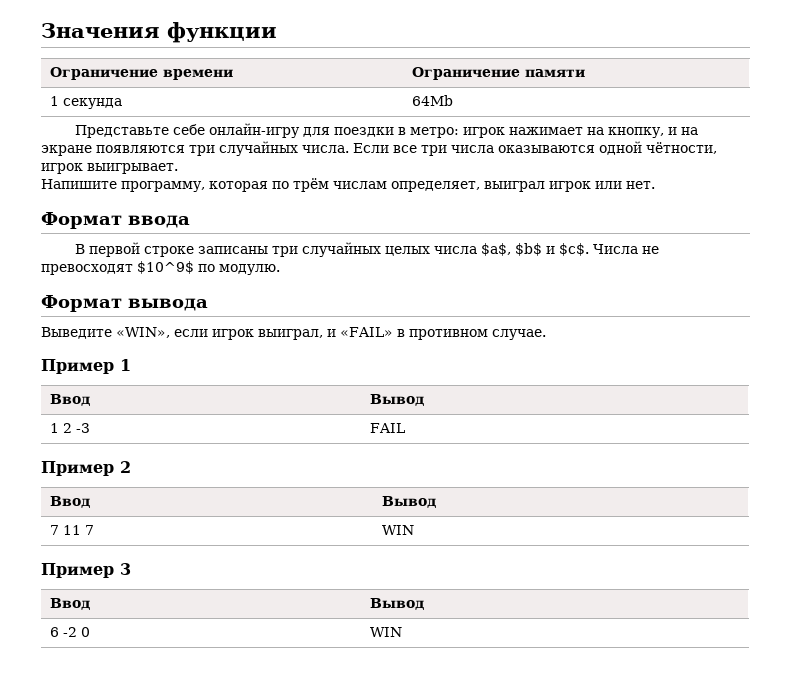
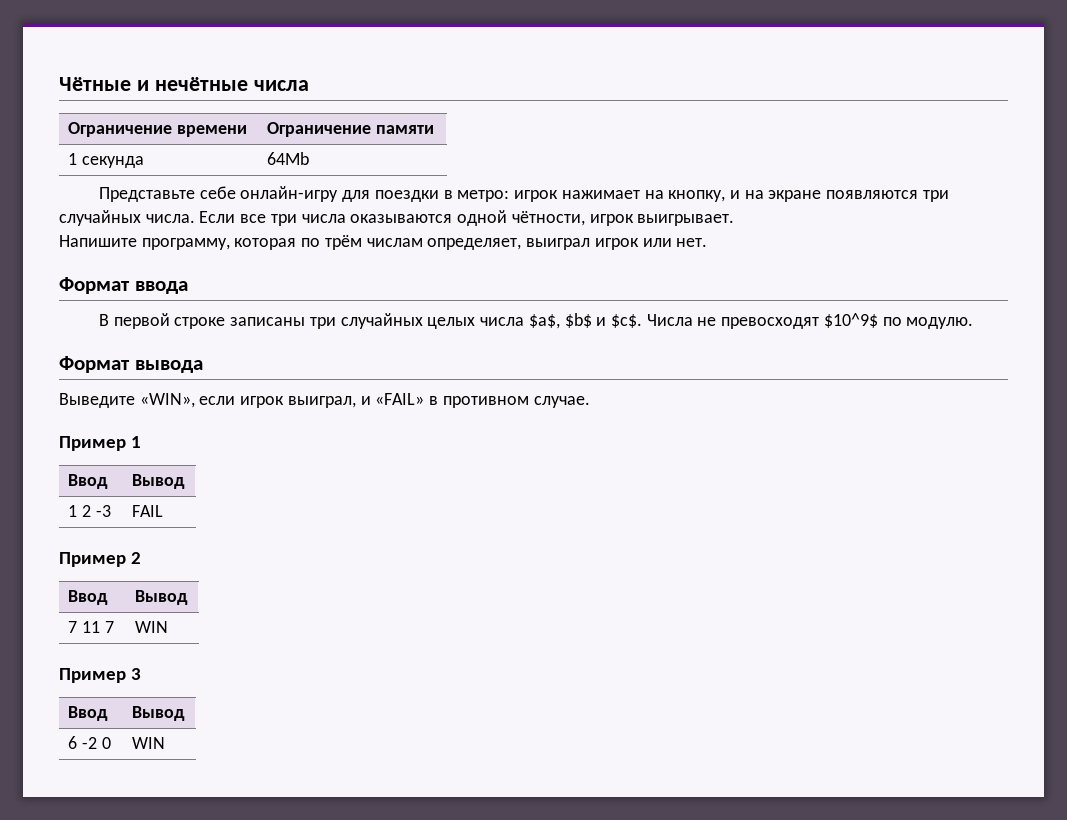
- Значения функции
+ Чётные и нечётные числа

